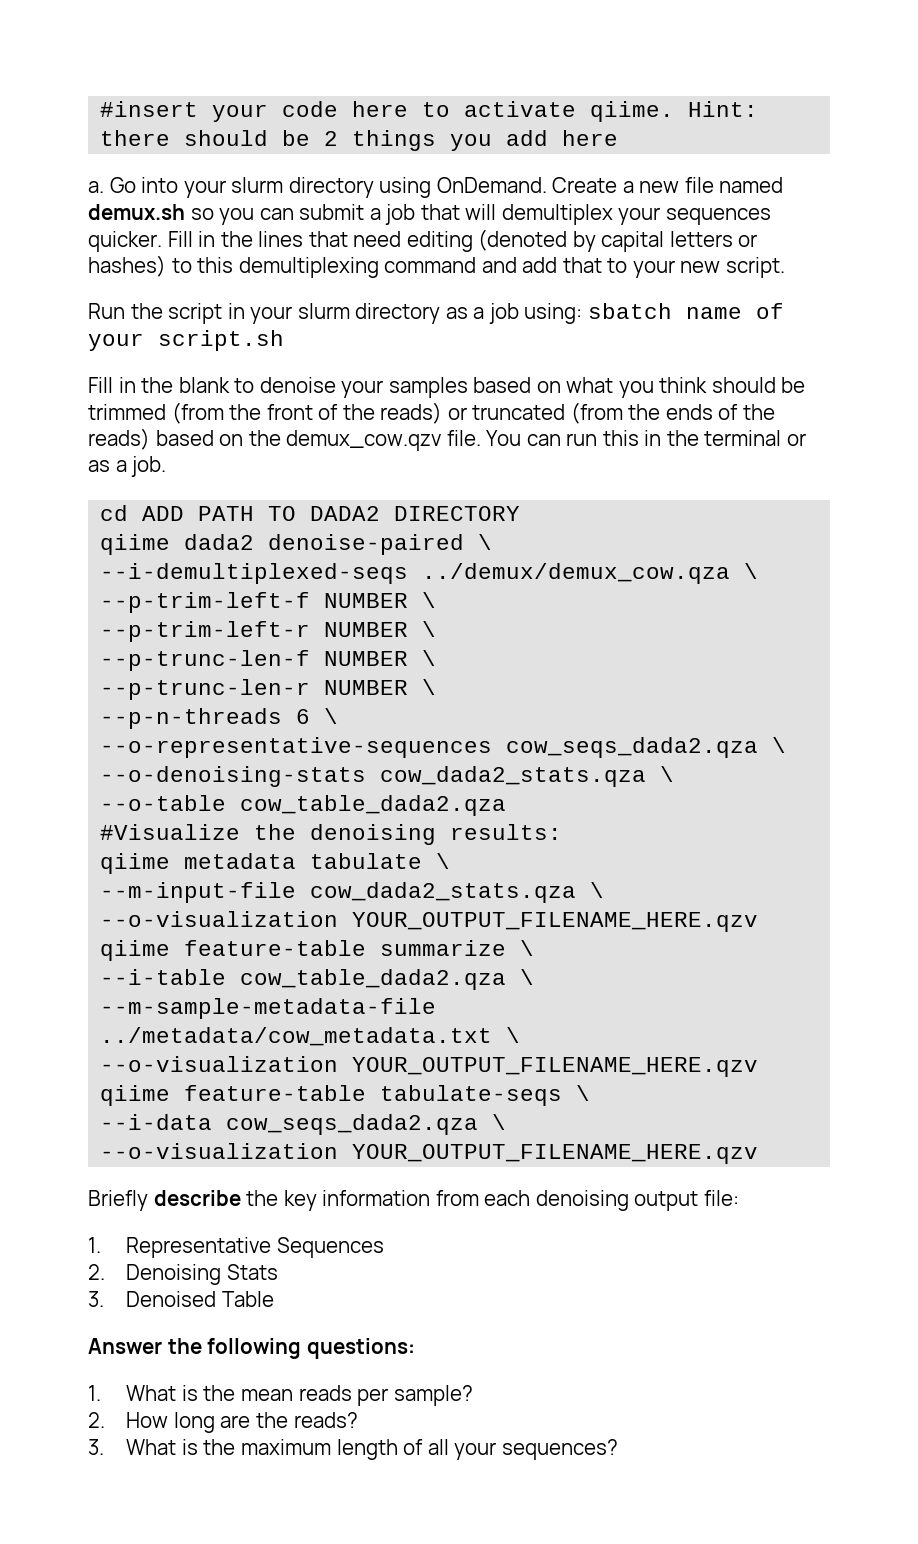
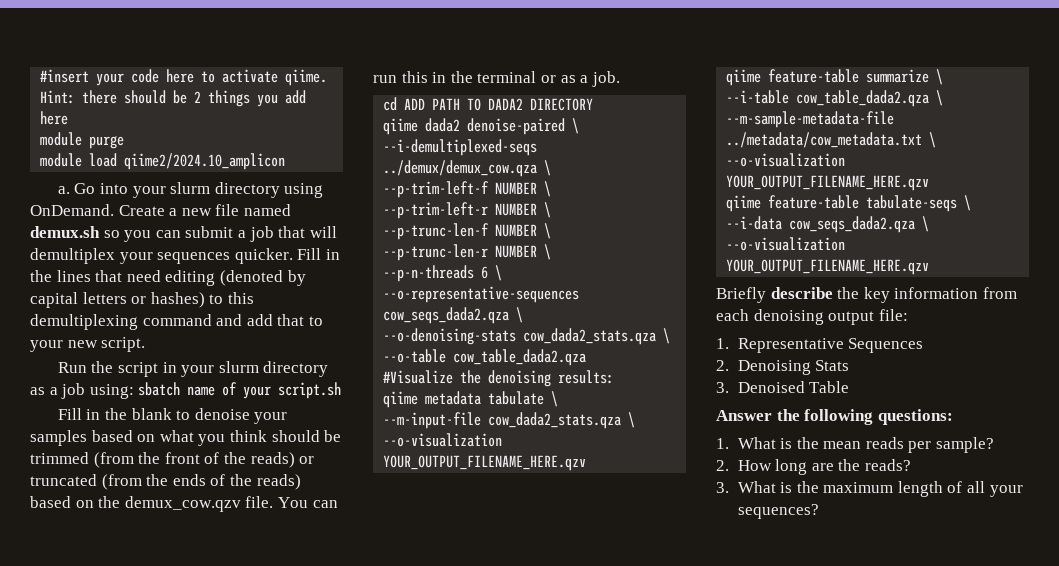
+ module purge
+ module load qiime2/2024.10_amplicon

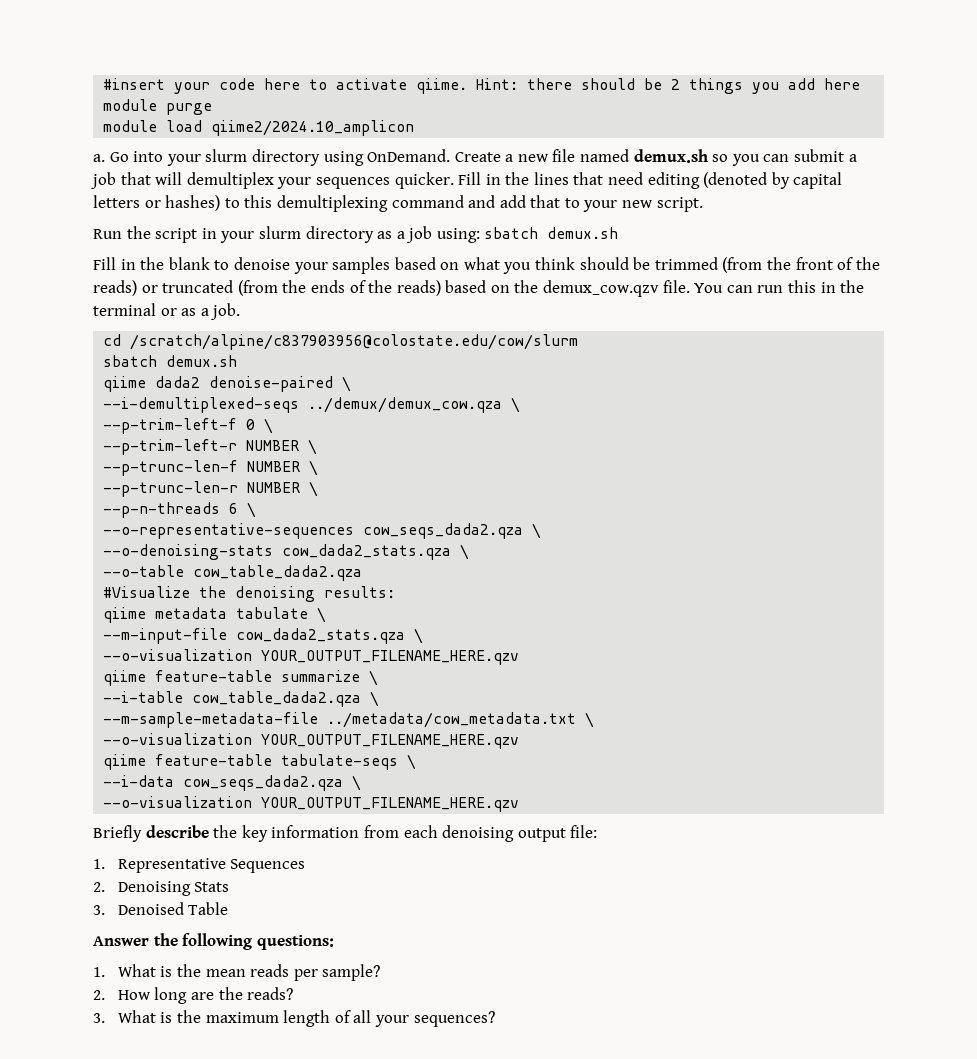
- Run the script in your slurm directory as a job using: sbatch name of your script.sh
+ Run the script in your slurm directory as a job using: sbatch demux.sh
- cd ADD PATH TO DADA2 DIRECTORY
+ cd /scratch/alpine/c837903956@colostate.edu/cow/slurm
+ sbatch demux.sh
- --p-trim-left-f NUMBER \
+ --p-trim-left-f 0 \

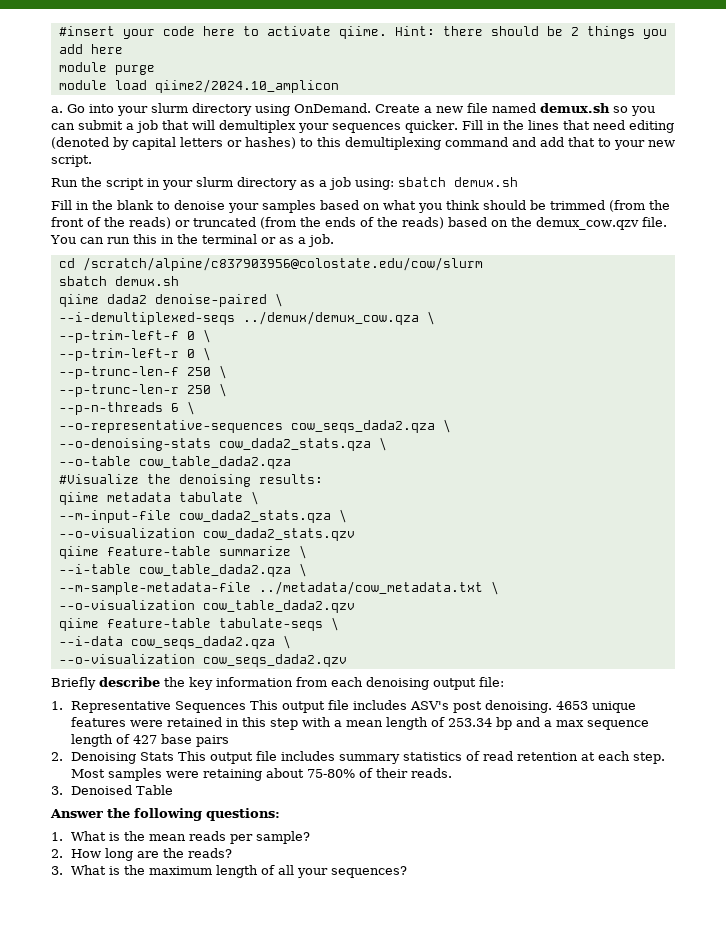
- --p-trim-left-r NUMBER \
+ --p-trim-left-r 0 \
- --p-trunc-len-f NUMBER \
+ --p-trunc-len-f 250 \
- --p-trunc-len-r NUMBER \
+ --p-trunc-len-r 250 \
  --m-input-file cow_dada2_stats.qza \
- --o-visualization YOUR_OUTPUT_FILENAME_HERE.qzv
+ --o-visualization cow_dada2_stats.qzv
  --m-sample-metadata-file ../metadata/cow_metadata.txt \
- --o-visualization YOUR_OUTPUT_FILENAME_HERE.qzv
+ --o-visualization cow_table_dada2.qzv
  --i-data cow_seqs_dada2.qza \
- --o-visualization YOUR_OUTPUT_FILENAME_HERE.qzv
+ --o-visualization cow_seqs_dada2.qzv
- 1. Representative Sequences
- 2. Denoising Stats
+ 1. Representative Sequences This output file includes ASV's post denoising. 4653 unique features were retained in this step with a mean length of 253.34 bp and a max sequence length of 427 base pairs
+ 2. Denoising Stats This output file includes summary statistics of read retention at each step. Most samples were retaining about 75-80% of their reads.

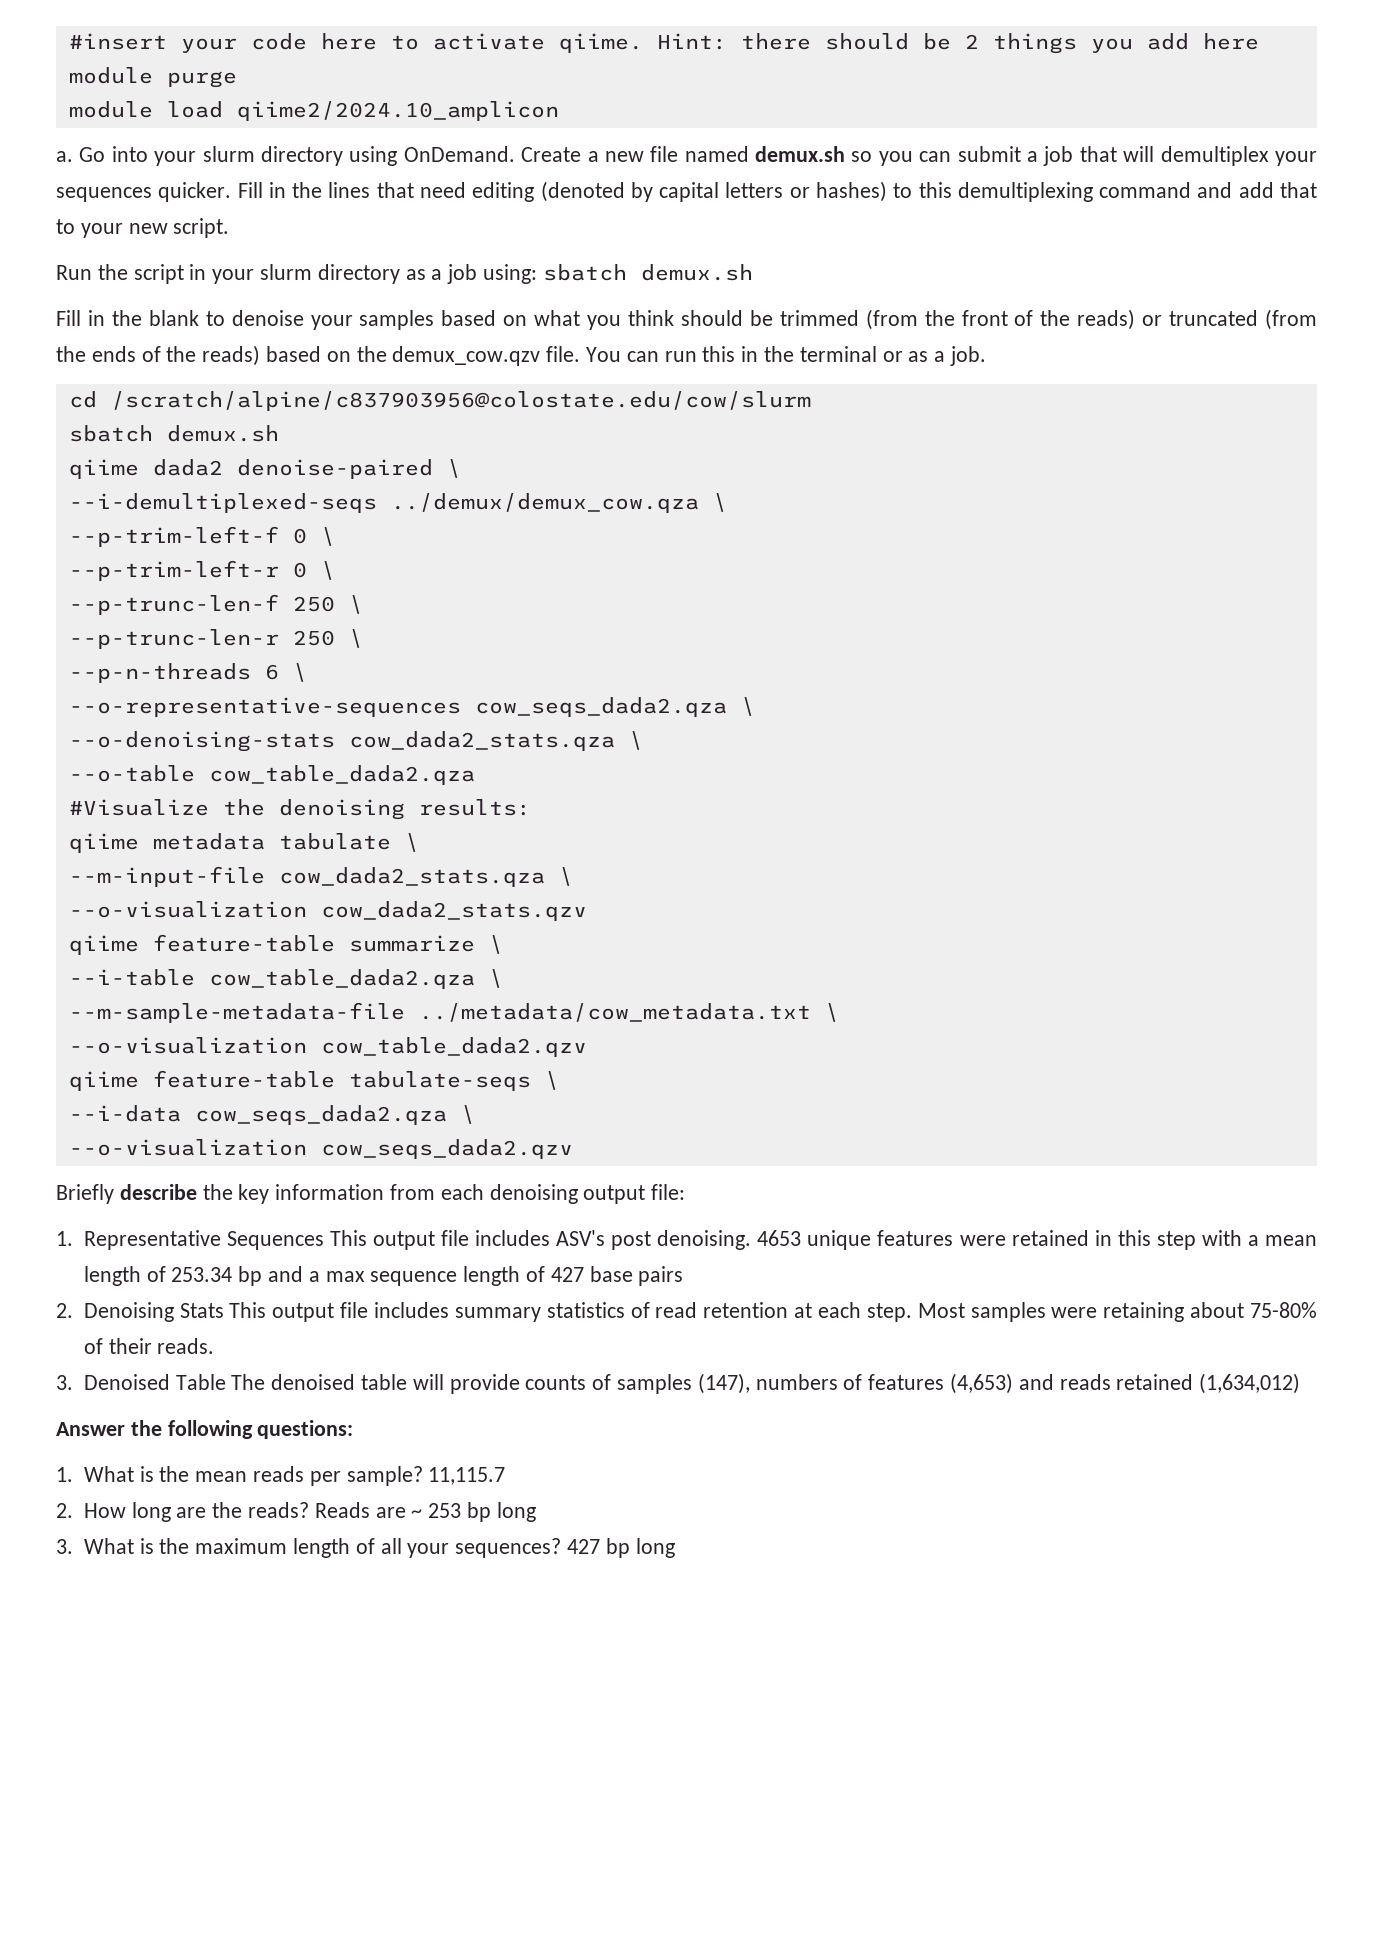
- 3. Denoised Table
+ 3. Denoised Table The denoised table will provide counts of samples (147), numbers of features (4,653) and reads retained (1,634,012)
+ 11,115.7
+ Reads are ~ 253 bp long
+ 427 bp long

